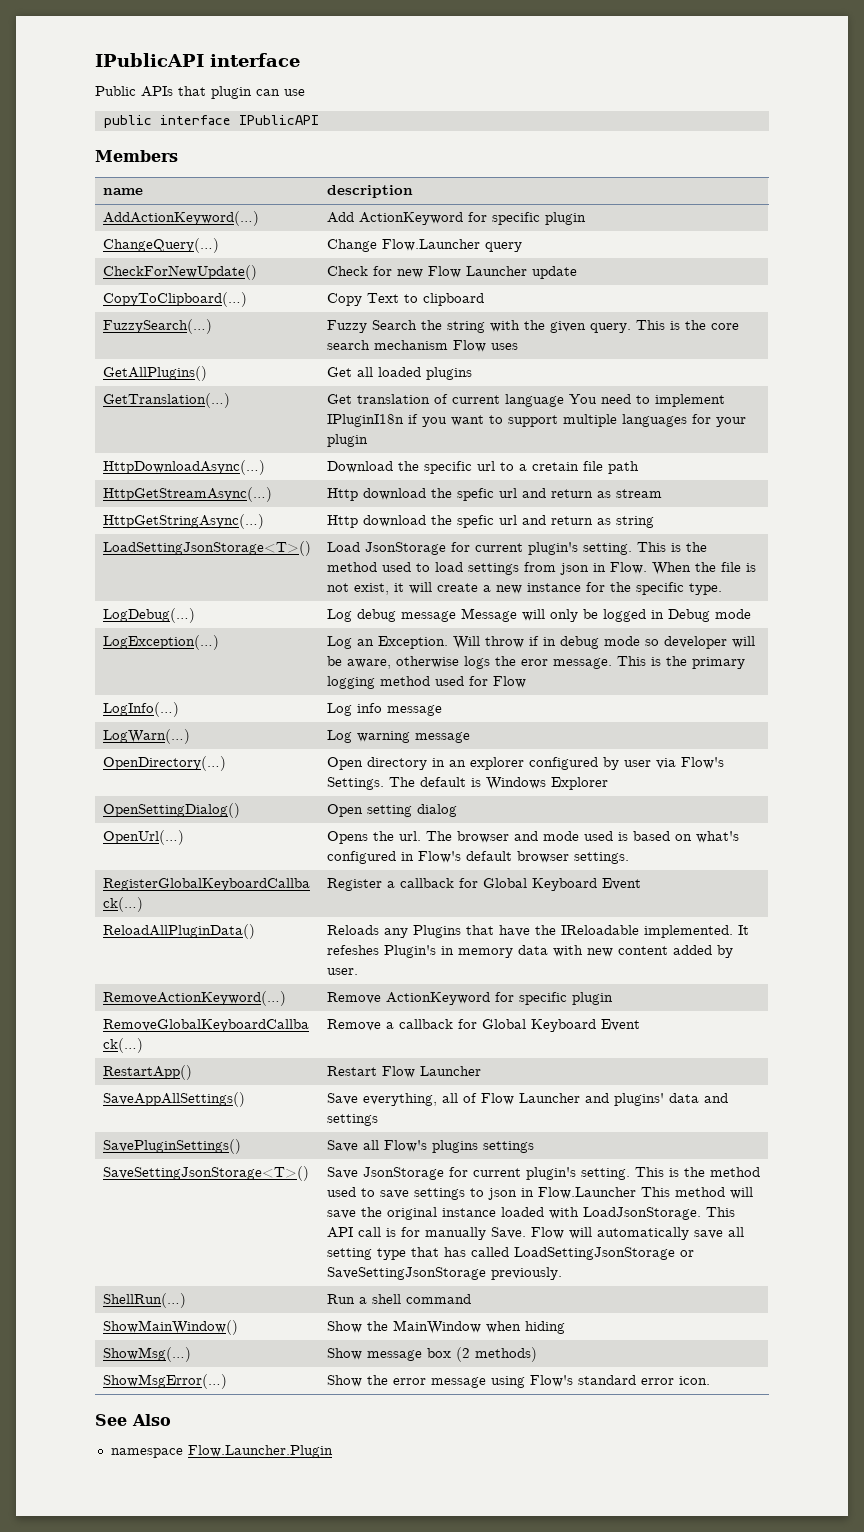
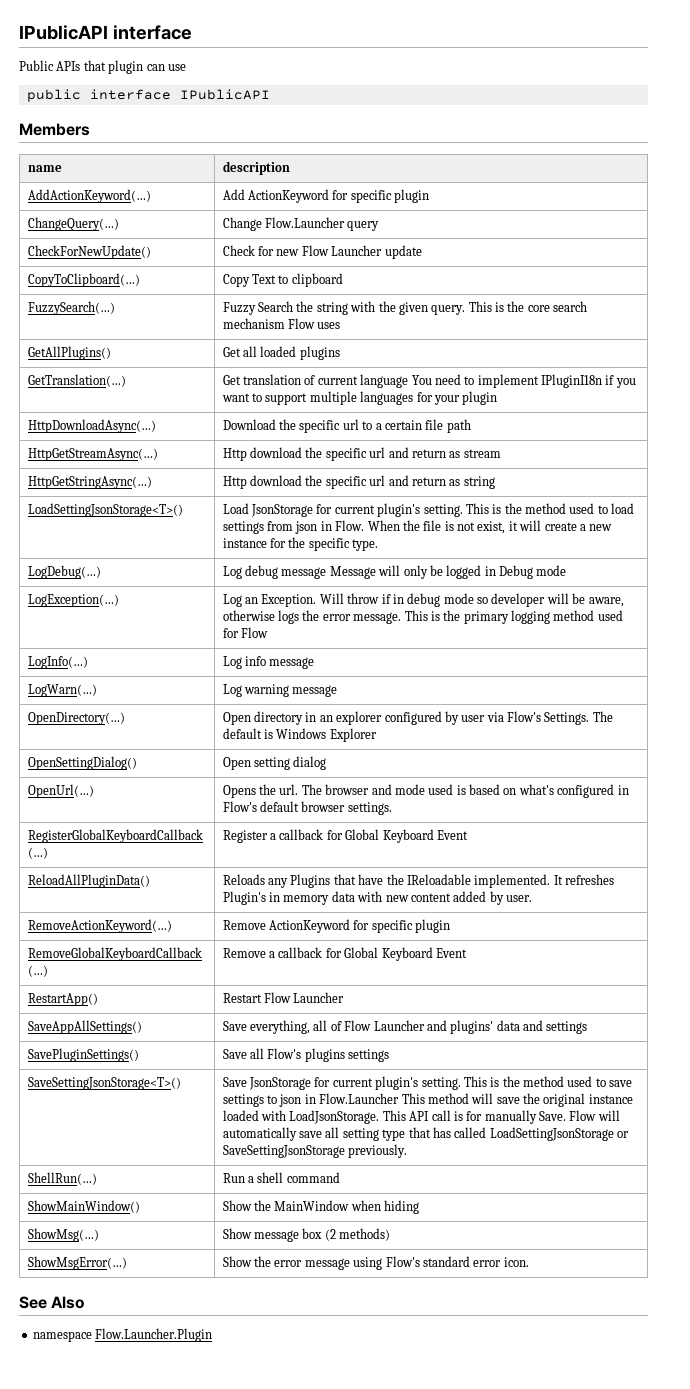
- HttpDownloadAsync(…) | Download the specific url to a cretain file path
+ HttpDownloadAsync(…) | Download the specific url to a certain file path
- HttpGetStreamAsync(…) | Http download the spefic url and return as stream
+ HttpGetStreamAsync(…) | Http download the specific url and return as stream
- HttpGetStringAsync(…) | Http download the spefic url and return as string
+ HttpGetStringAsync(…) | Http download the specific url and return as string
- LogException(…) | Log an Exception. Will throw if in debug mode so developer will be aware, otherwise logs the eror message. This is the primary logging method used for Flow
+ LogException(…) | Log an Exception. Will throw if in debug mode so developer will be aware, otherwise logs the error message. This is the primary logging method used for Flow
- ReloadAllPluginData() | Reloads any Plugins that have the IReloadable implemented. It refeshes Plugin's in memory data with new content added by user.
+ ReloadAllPluginData() | Reloads any Plugins that have the IReloadable implemented. It refreshes Plugin's in memory data with new content added by user.

